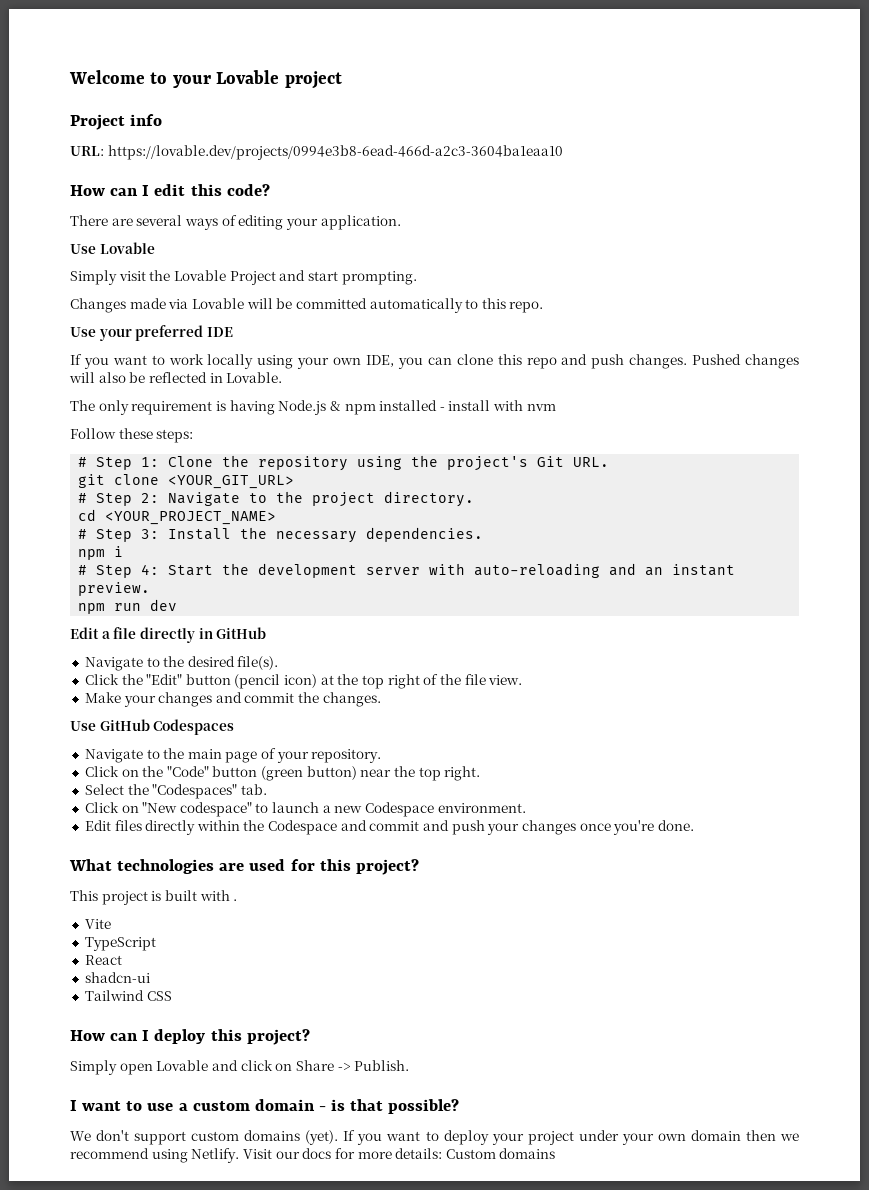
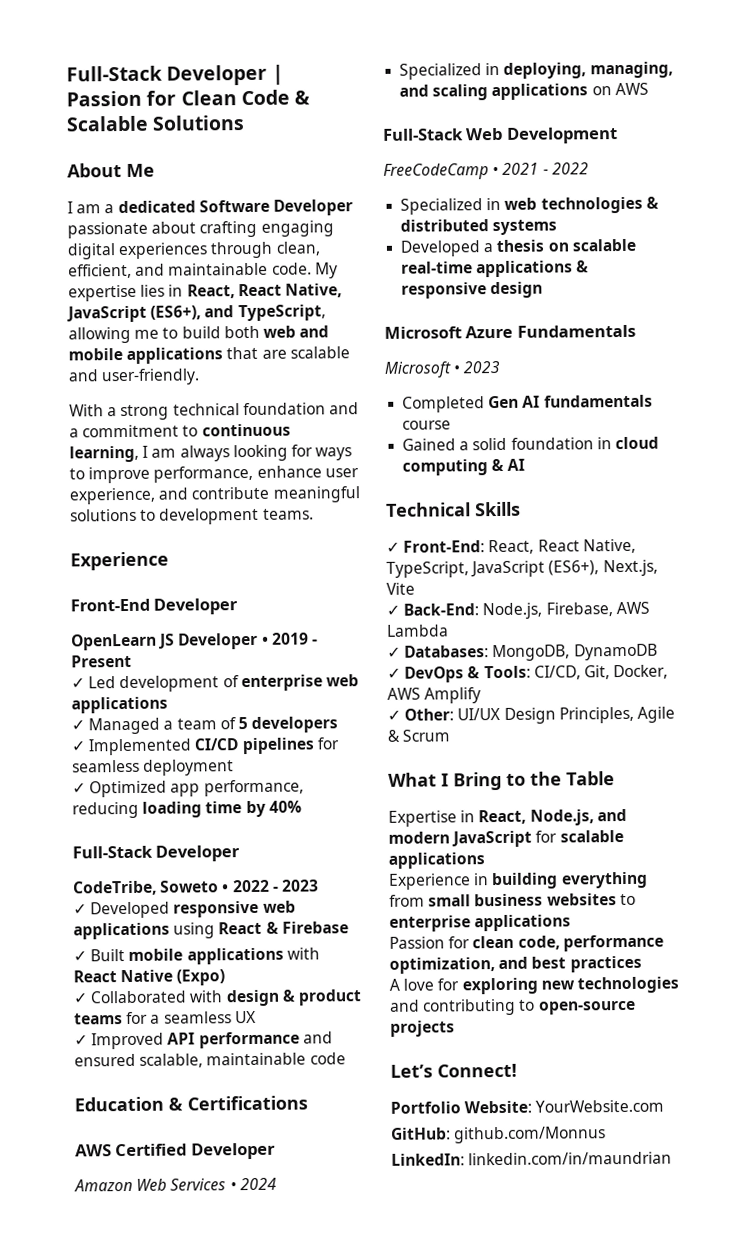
- Welcome to your Lovable project
- Project info
- URL: https://lovable.dev/projects/0994e3b8-6ead-466d-a2c3-3604ba1eaa10
- How can I edit this code?
- There are several ways of editing your application.
- Use Lovable
- Simply visit the Lovable Project and start prompting.
- Changes made via Lovable will be committed automatically to this repo.
- Use your preferred IDE
- If you want to work locally using your own IDE, you can clone this repo and push changes. Pushed changes will also be reflected in Lovable.
- The only requirement is having Node.js & npm installed - install with nvm
- Follow these steps:
- # Step 1: Clone the repository using the project's Git URL.
- git clone <YOUR_GIT_URL>
- # Step 2: Navigate to the project directory.
- cd <YOUR_PROJECT_NAME>
- # Step 3: Install the necessary dependencies.
- npm i
- # Step 4: Start the development server with auto-reloading and an instant preview.
- npm run dev
- Edit a file directly in GitHub
- Navigate to the desired file(s).
- Click the "Edit" button (pencil icon) at the top right of the file view.
- Make your changes and commit the changes.
- Use GitHub Codespaces
- Navigate to the main page of your repository.
- Click on the "Code" button (green button) near the top right.
- Select the "Codespaces" tab.
- Click on "New codespace" to launch a new Codespace environment.
- Edit files directly within the Codespace and commit and push your changes once you're done.
- What technologies are used for this project?
- This project is built with .
- Vite
- TypeScript
- React
- shadcn-ui
- Tailwind CSS
- How can I deploy this project?
- Simply open Lovable and click on Share -> Publish.
- I want to use a custom domain - is that possible?
- We don't support custom domains (yet). If you want to deploy your project under your own domain then we recommend using Netlify. Visit our docs for more details: Custom domains
+ Full-Stack Developer | Passion for Clean Code & Scalable Solutions
+ About Me
+ I am a dedicated Software Developer passionate about crafting engaging digital experiences through clean, efficient, and maintainable code. My expertise lies in React, React Native, JavaScript (ES6+), and TypeScript, allowing me to build both web and mobile applications that are scalable and user-friendly.
+ With a strong technical foundation and a commitment to continuous learning, I am always looking for ways to improve performance, enhance user experience, and contribute meaningful solutions to development teams.
+ Experience
+ Front-End Developer
+ OpenLearn JS Developer • 2019 - Present
+ ✓ Led development of enterprise web applications
+ ✓ Managed a team of 5 developers
+ ✓ Implemented CI/CD pipelines for seamless deployment
+ ✓ Optimized app performance, reducing loading time by 40%
+ Full-Stack Developer
+ CodeTribe, Soweto • 2022 - 2023
+ ✓ Developed responsive web applications using React & Firebase
+ ✓ Built mobile applications with React Native (Expo)
+ ✓ Collaborated with design & product teams for a seamless UX
+ ✓ Improved API performance and ensured scalable, maintainable code
+ Education & Certifications
+ AWS Certified Developer
+ Amazon Web Services • 2024
+ Specialized in deploying, managing, and scaling applications on AWS
+ Full-Stack Web Development
+ FreeCodeCamp • 2021 - 2022
+ Specialized in web technologies & distributed systems
+ Developed a thesis on scalable real-time applications & responsive design
+ Microsoft Azure Fundamentals
+ Microsoft • 2023
+ Completed Gen AI fundamentals course
+ Gained a solid foundation in cloud computing & AI
+ Technical Skills
+ ✓ Front-End: React, React Native, TypeScript, JavaScript (ES6+), Next.js, Vite
+ ✓ Back-End: Node.js, Firebase, AWS Lambda
+ ✓ Databases: MongoDB, DynamoDB
+ ✓ DevOps & Tools: CI/CD, Git, Docker, AWS Amplify
+ ✓ Other: UI/UX Design Principles, Agile & Scrum
+ What I Bring to the Table
+ Expertise in React, Node.js, and modern JavaScript for scalable applications
+ Experience in building everything from small business websites to enterprise applications
+ Passion for clean code, performance optimization, and best practices
+ A love for exploring new technologies and contributing to open-source projects
+ Let’s Connect!
+ Portfolio Website: YourWebsite.com
+ GitHub: github.com/Monnus
+ LinkedIn: linkedin.com/in/maundrian

